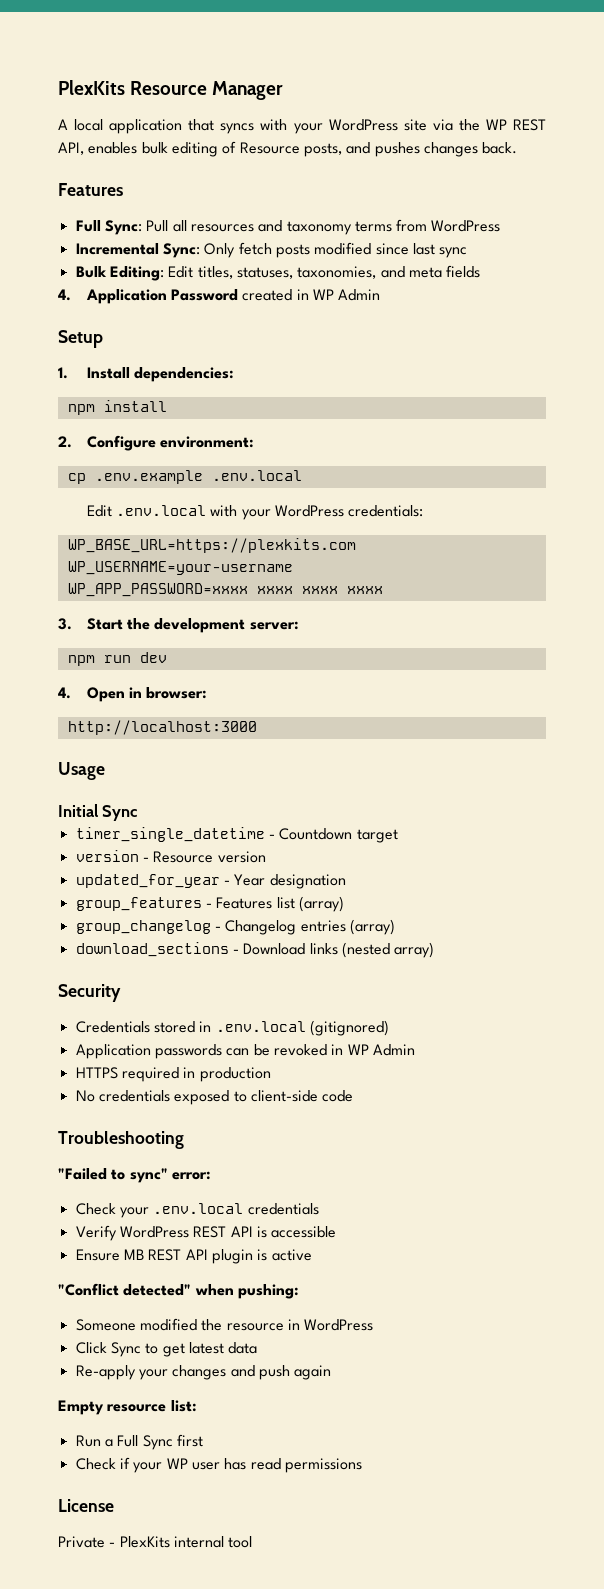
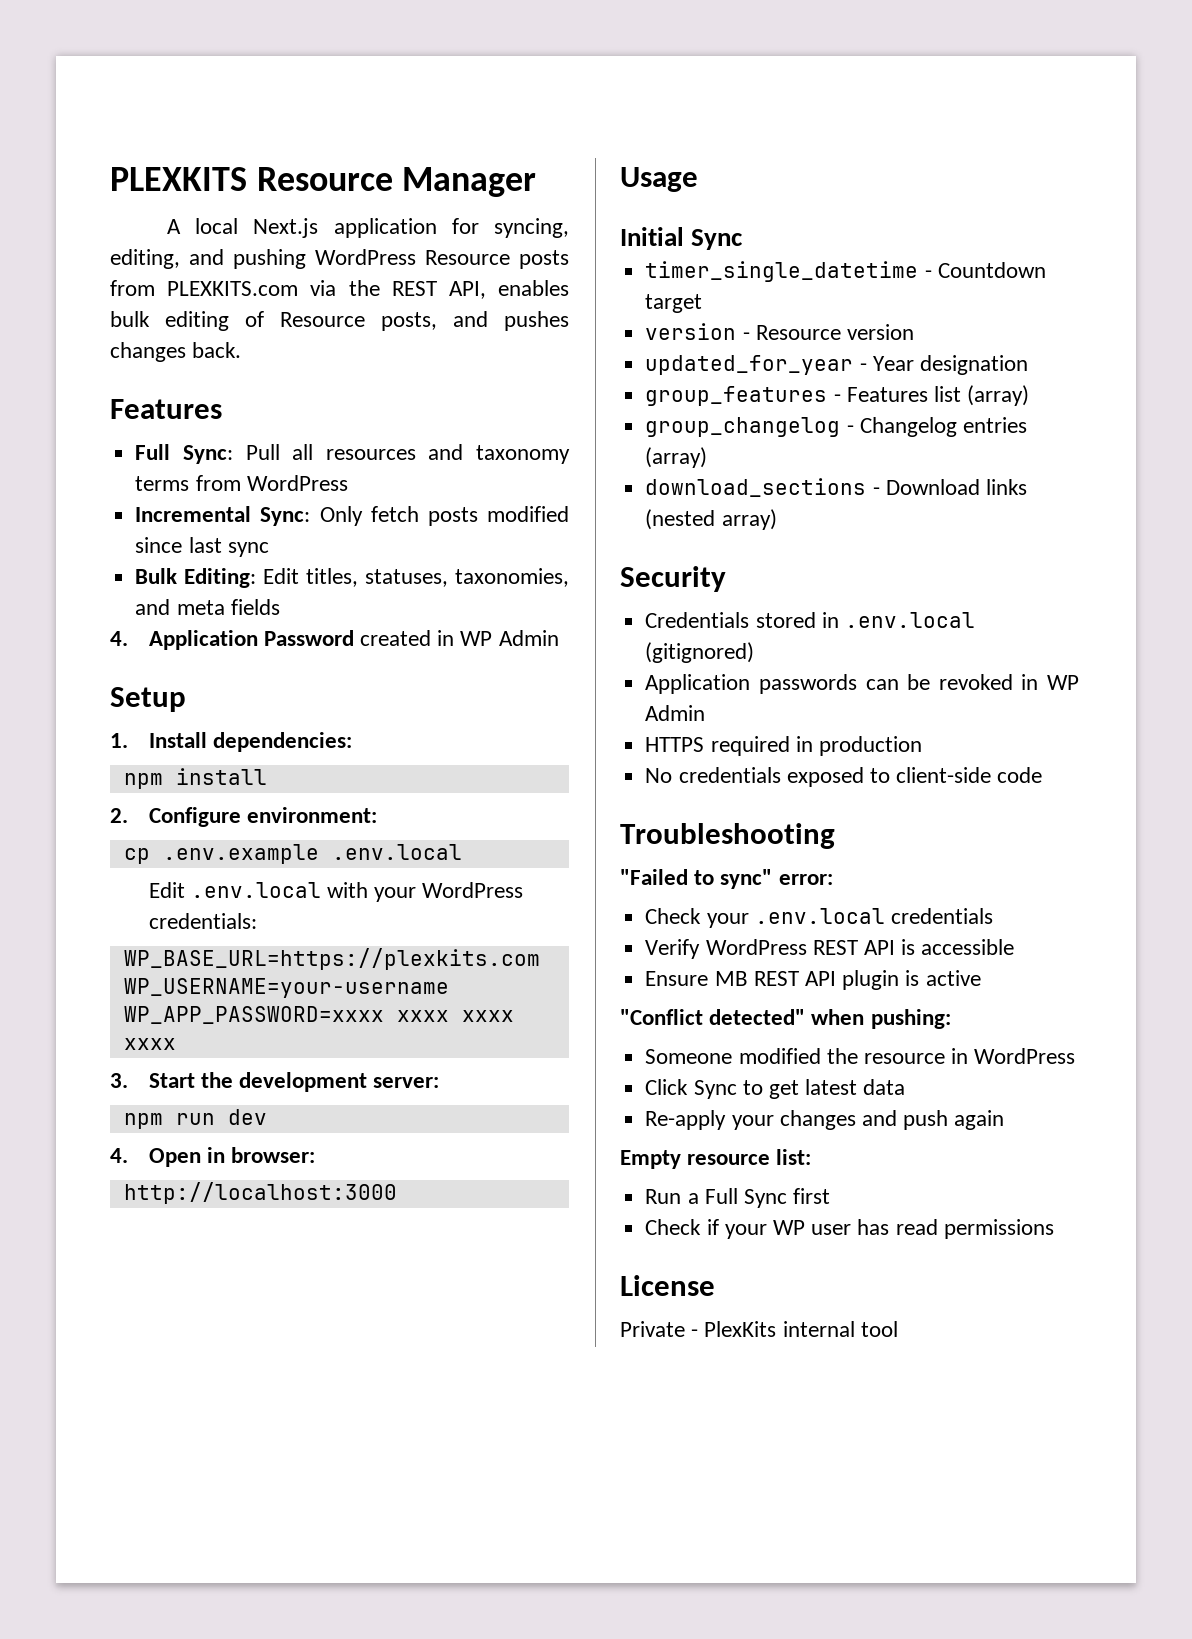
- PlexKits Resource Manager
+ PLEXKITS Resource Manager
- A local application that syncs with your WordPress site via the WP REST API, enables bulk editing of Resource posts, and pushes changes back.
+ A local Next.js application for syncing, editing, and pushing WordPress Resource posts from PLEXKITS.com via the REST API, enables bulk editing of Resource posts, and pushes changes back.

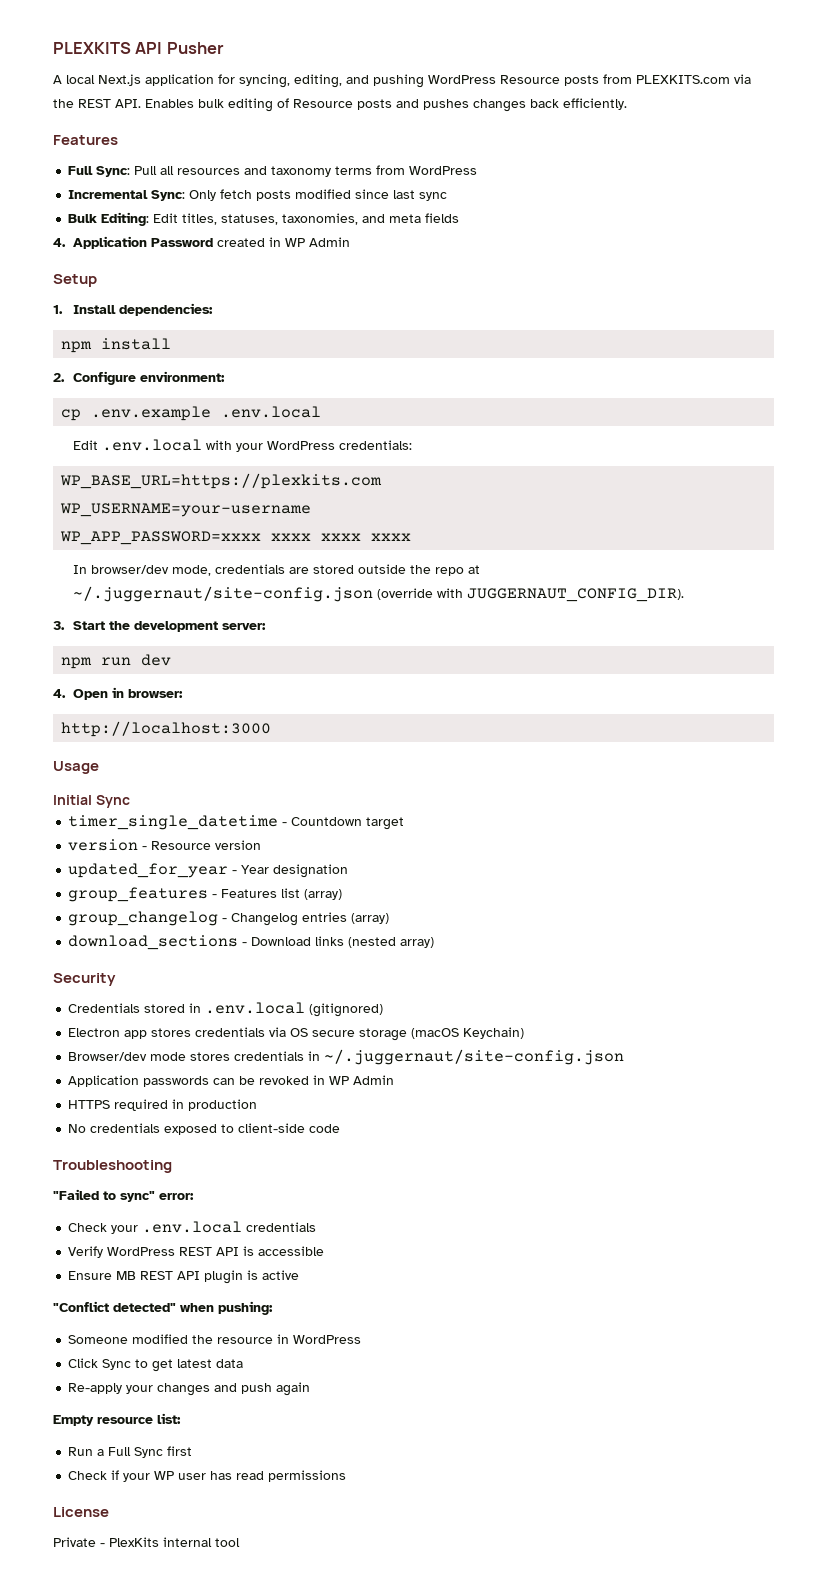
- PLEXKITS Resource Manager
+ PLEXKITS API Pusher
- A local Next.js application for syncing, editing, and pushing WordPress Resource posts from PLEXKITS.com via the REST API, enables bulk editing of Resource posts, and pushes changes back.
+ A local Next.js application for syncing, editing, and pushing WordPress Resource posts from PLEXKITS.com via the REST API. Enables bulk editing of Resource posts and pushes changes back efficiently.
+ In browser/dev mode, credentials are stored outside the repo at ~/.juggernaut/site-config.json (override with JUGGERNAUT_CONFIG_DIR).
+ Electron app stores credentials via OS secure storage (macOS Keychain)
+ Browser/dev mode stores credentials in ~/.juggernaut/site-config.json

